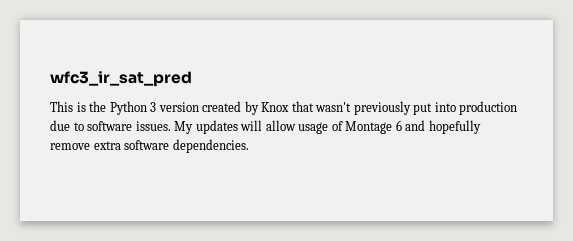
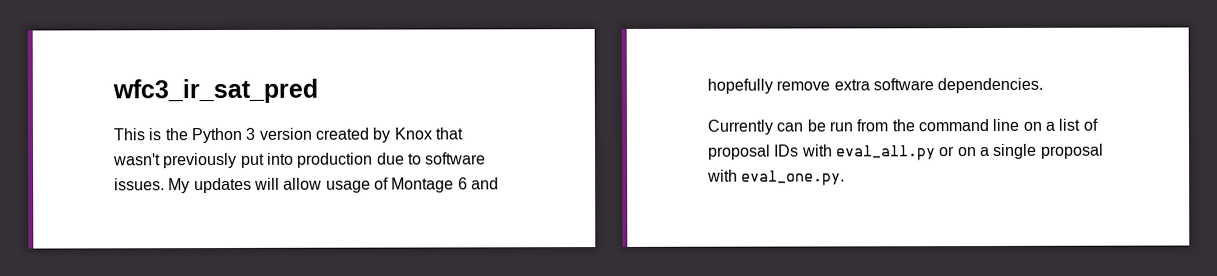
+ Currently can be run from the command line on a list of proposal IDs with eval_all.py or on a single proposal with eval_one.py.

